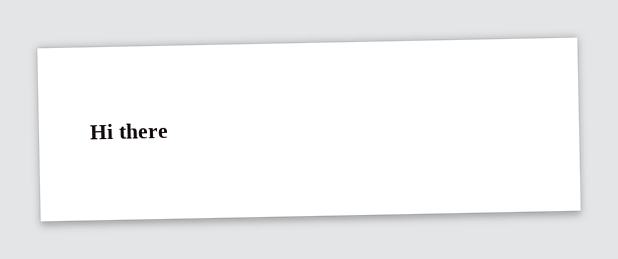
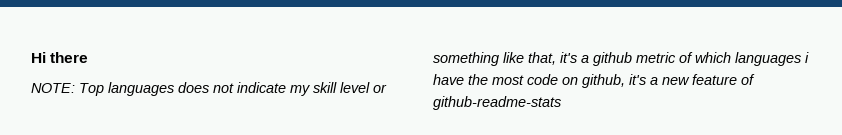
+ NOTE: Top languages does not indicate my skill level or something like that, it's a github metric of which languages i have the most code on github, it's a new feature of github-readme-stats

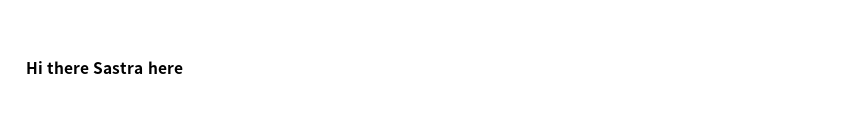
- Hi there
- NOTE: Top languages does not indicate my skill level or something like that, it's a github metric of which languages i have the most code on github, it's a new feature of github-readme-stats
+ Hi there Sastra here

